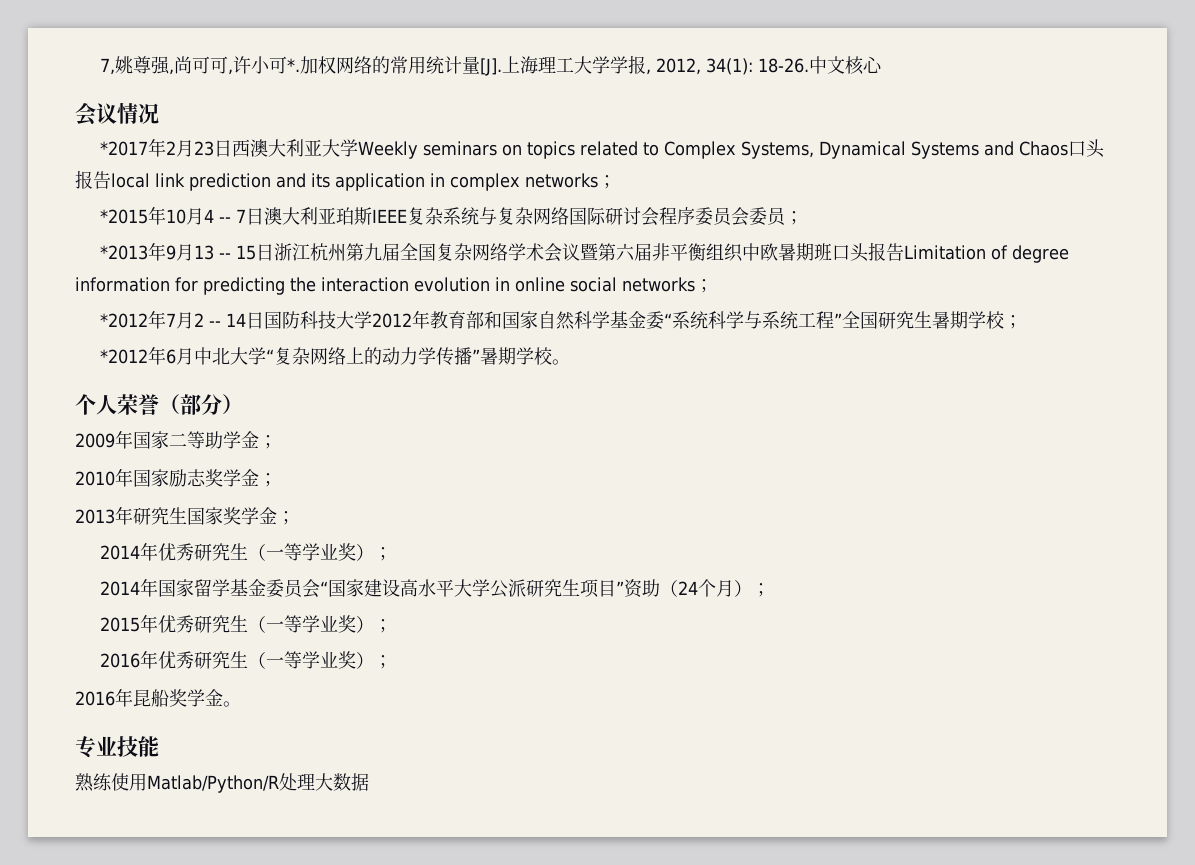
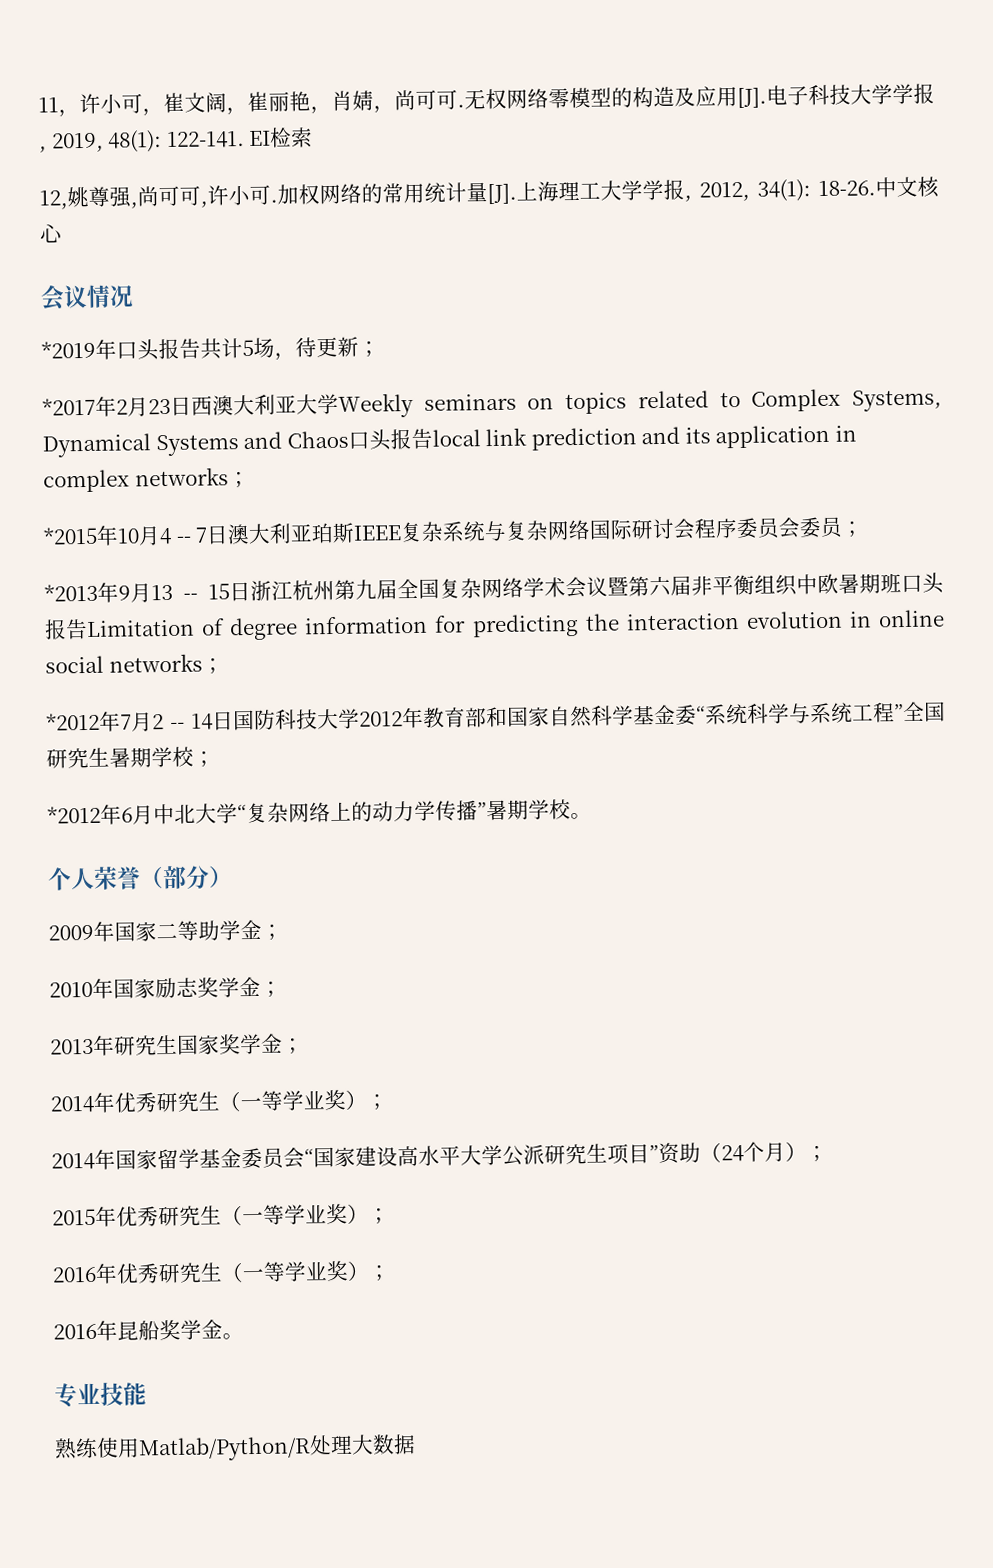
- 7,姚尊强,尚可可,许小可*.
+ 11，许小可，崔文阔，崔丽艳，肖婧，尚可可.无权网络零模型的构造及应用[J].电子科技大学学报, 2019, 48(1): 122-141. EI检索
+ 12,姚尊强,尚可可,许小可.
+ *2019年口头报告共计5场，待更新；

